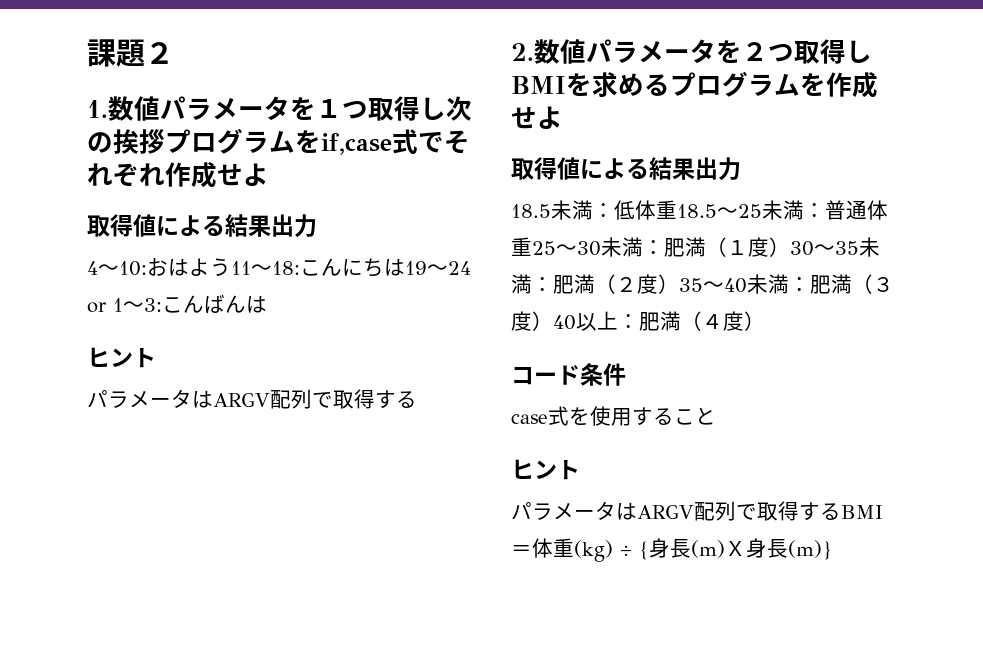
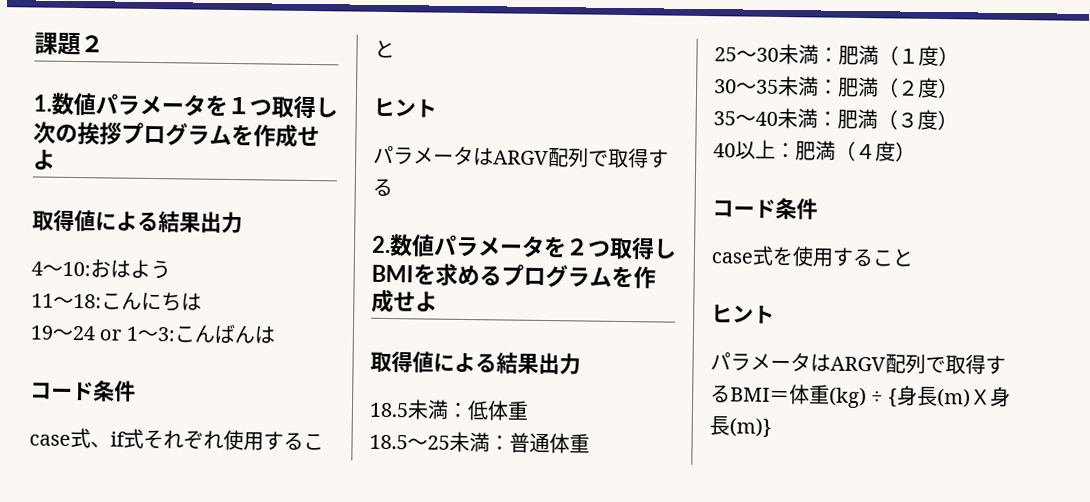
- 1.数値パラメータを１つ取得し次の挨拶プログラムをif,case式でそれぞれ作成せよ
+ 1.数値パラメータを１つ取得し次の挨拶プログラムを作成せよ
- 4〜10:おはよう11〜18:こんにちは19〜24 or 1〜3:こんばんは
+ 4〜10:おはよう
+ 11〜18:こんにちは
+ 19〜24 or 1〜3:こんばんは
+ コード条件
+ case式、if式それぞれ使用すること
- 18.5未満：低体重18.5～25未満：普通体重25～30未満：肥満（１度）30～35未満：肥満（２度）35～40未満：肥満（３度）40以上：肥満（４度）
+ 18.5未満：低体重
+ 18.5～25未満：普通体重
+ 25～30未満：肥満（１度）
+ 30～35未満：肥満（２度）
+ 35～40未満：肥満（３度）
+ 40以上：肥満（４度）

